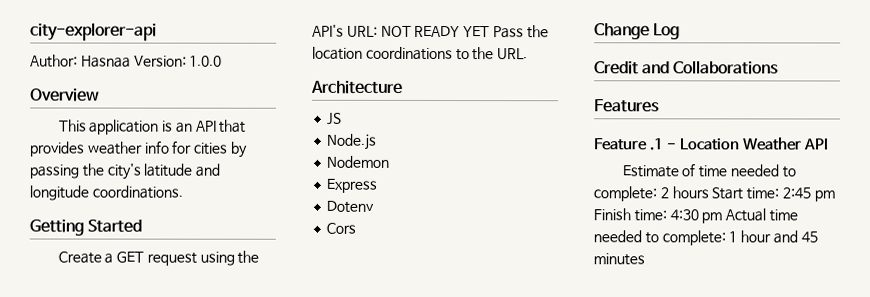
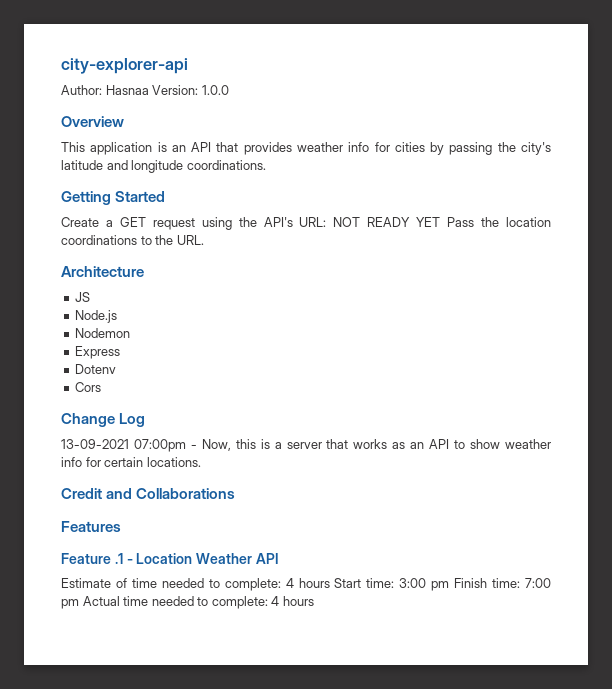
+ 13-09-2021 07:00pm - Now, this is a server that works as an API to show weather info for certain locations.
- Estimate of time needed to complete: 2 hours Start time: 2:45 pm Finish time: 4:30 pm Actual time needed to complete: 1 hour and 45 minutes
+ Estimate of time needed to complete: 4 hours Start time: 3:00 pm Finish time: 7:00 pm Actual time needed to complete: 4 hours

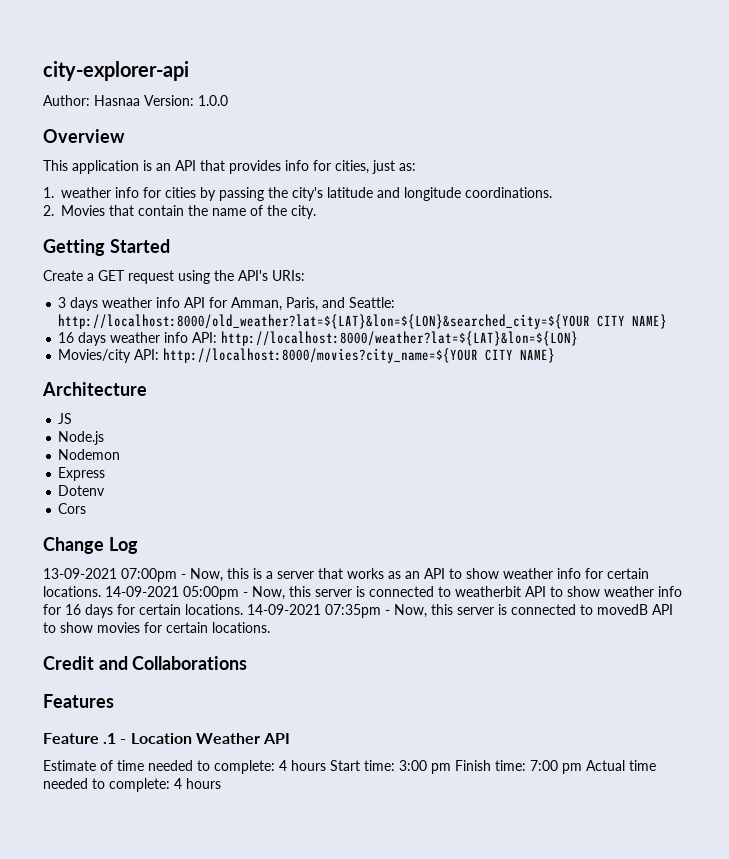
- This application is an API that provides weather info for cities by passing the city's latitude and longitude coordinations.
+ This application is an API that provides info for cities, just as:
+ 1. weather info for cities by passing the city's latitude and longitude coordinations.
+ 2. Movies that contain the name of the city.
- Create a GET request using the API's URL: NOT READY YET Pass the location coordinations to the URL.
+ Create a GET request using the API's URIs:
+ 3 days weather info API for Amman, Paris, and Seattle: http://localhost:8000/old_weather?lat=${LAT}&lon=${LON}&searched_city=${YOUR CITY NAME}
+ 16 days weather info API: http://localhost:8000/weather?lat=${LAT}&lon=${LON}
+ Movies/city API: http://localhost:8000/movies?city_name=${YOUR CITY NAME}
+ 14-09-2021 05:00pm - Now, this server is connected to weatherbit API to show weather info for 16 days for certain locations. 14-09-2021 07:35pm - Now, this server is connected to movedB API to show movies for certain locations.

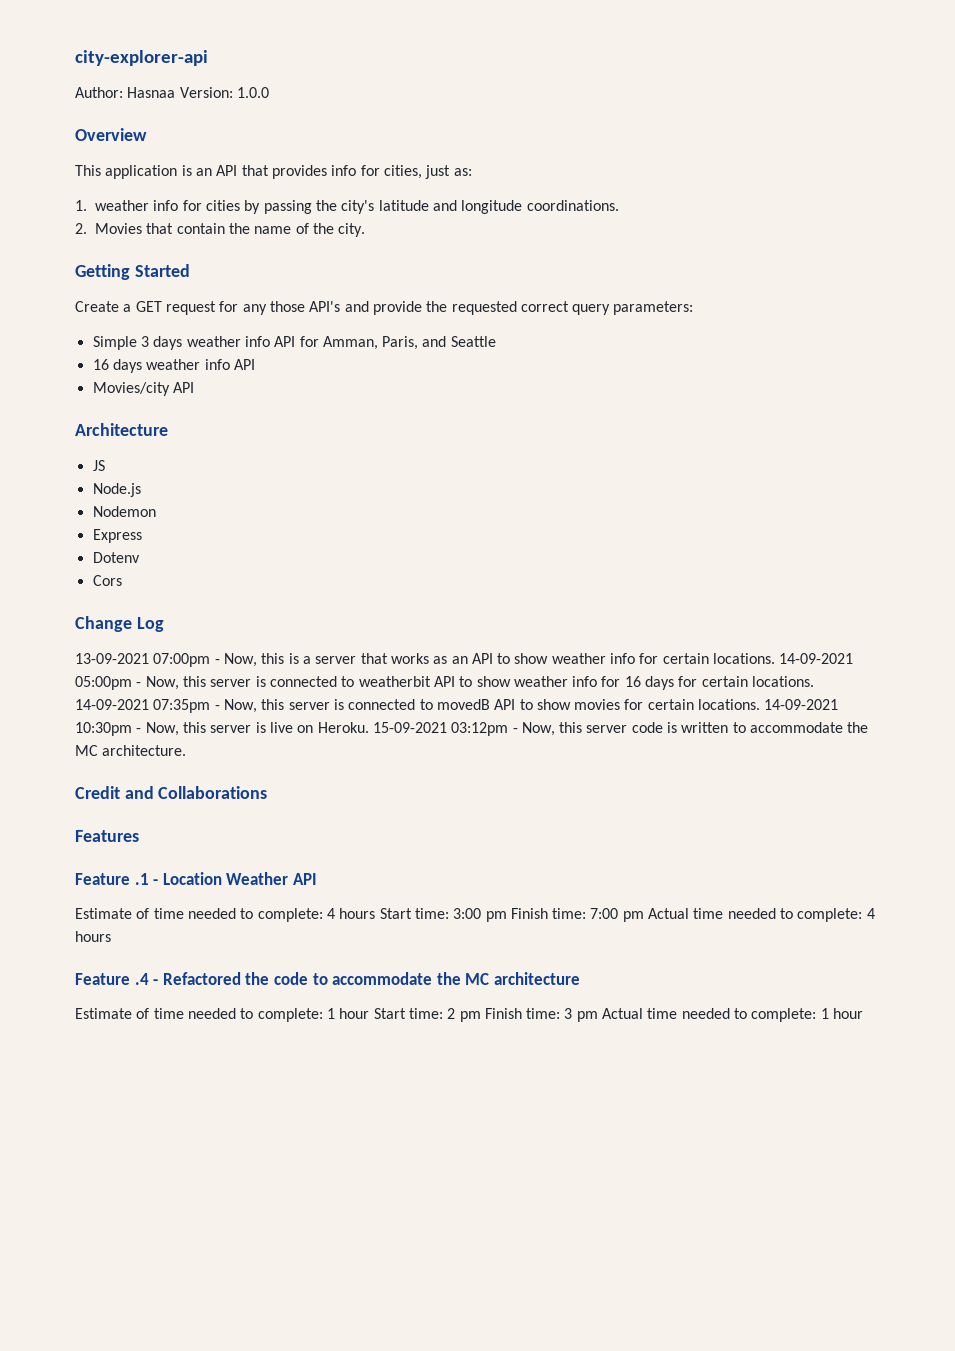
- Create a GET request using the API's URIs:
- 3 days weather info API for Amman, Paris, and Seattle: http://localhost:8000/old_weather?lat=${LAT}&lon=${LON}&searched_city=${YOUR CITY NAME}
+ Create a GET request for any those API's and provide the requested correct query parameters:
+ Simple 3 days weather info API for Amman, Paris, and Seattle
- 16 days weather info API: http://localhost:8000/weather?lat=${LAT}&lon=${LON}
+ 16 days weather info API
- Movies/city API: http://localhost:8000/movies?city_name=${YOUR CITY NAME}
+ Movies/city API
+ 14-09-2021 10:30pm - Now, this server is live on Heroku. 15-09-2021 03:12pm - Now, this server code is written to accommodate the MC architecture.
+ Feature .4 - Refactored the code to accommodate the MC architecture
+ Estimate of time needed to complete: 1 hour Start time: 2 pm Finish time: 3 pm Actual time needed to complete: 1 hour

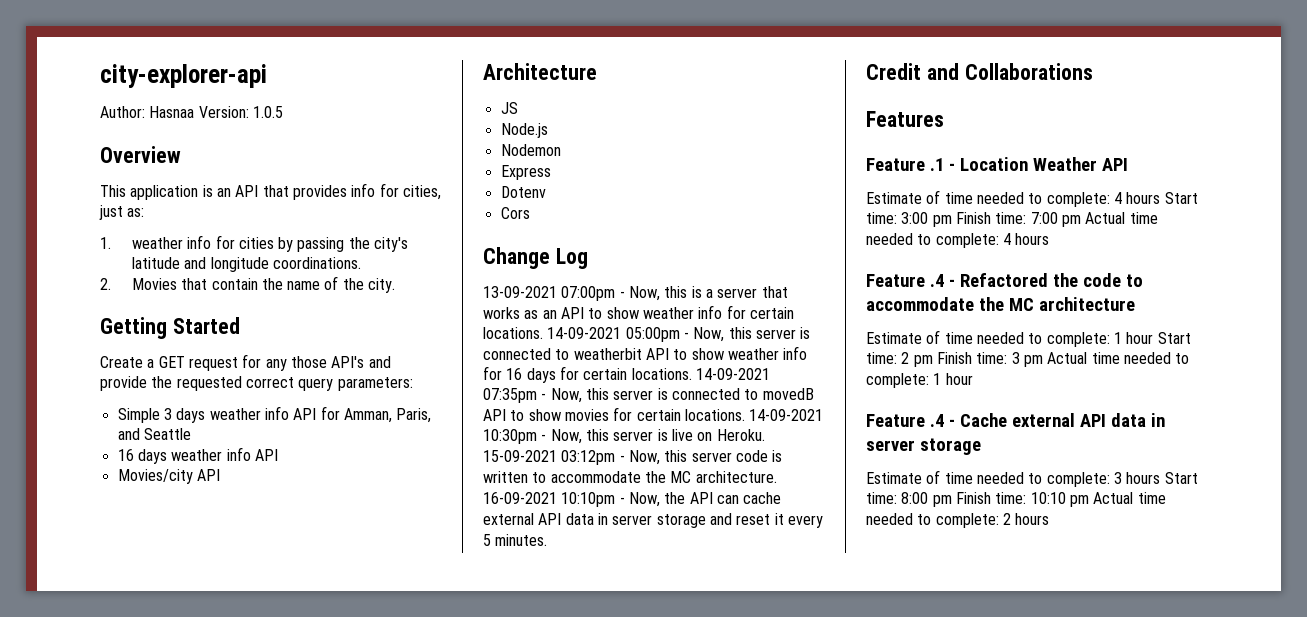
- Author: Hasnaa Version: 1.0.0
+ Author: Hasnaa Version: 1.0.5
+ 16-09-2021 10:10pm - Now, the API can cache external API data in server storage and reset it every 5 minutes.
+ Feature .4 - Cache external API data in server storage
+ Estimate of time needed to complete: 3 hours Start time: 8:00 pm Finish time: 10:10 pm Actual time needed to complete: 2 hours

